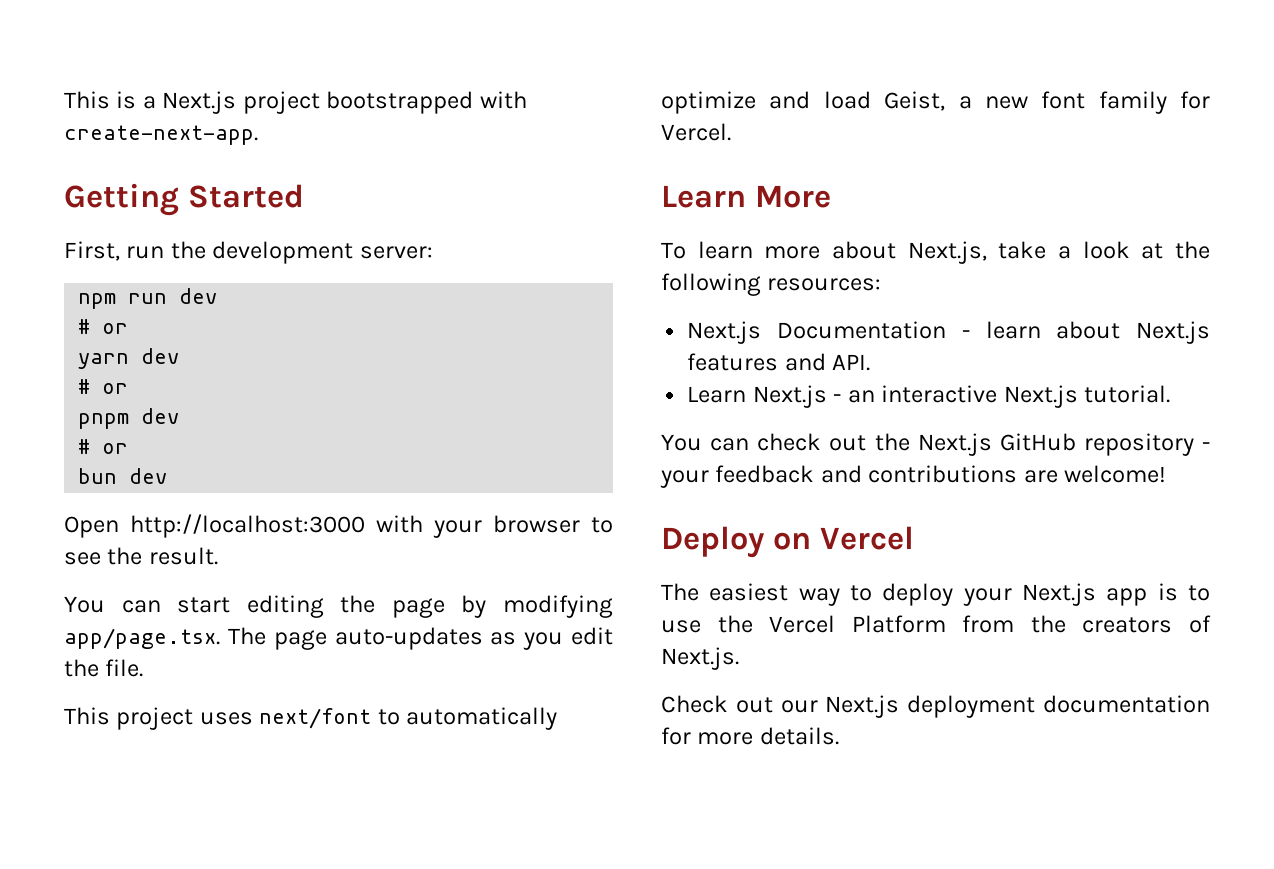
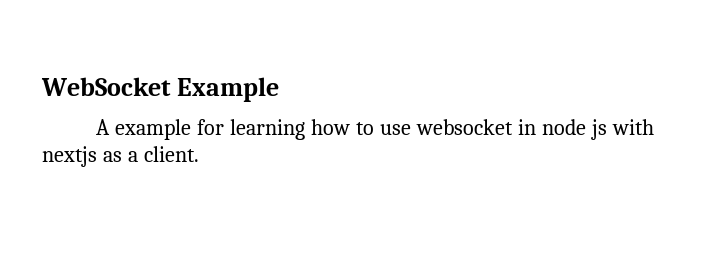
- This is a Next.js project bootstrapped with create-next-app.
- Getting Started
- First, run the development server:
- npm run dev
- # or
- yarn dev
- # or
- pnpm dev
- # or
- bun dev
- Open http://localhost:3000 with your browser to see the result.
- You can start editing the page by modifying app/page.tsx. The page auto-updates as you edit the file.
- This project uses next/font to automatically optimize and load Geist, a new font family for Vercel.
- Learn More
- To learn more about Next.js, take a look at the following resources:
- Next.js Documentation - learn about Next.js features and API.
- Learn Next.js - an interactive Next.js tutorial.
- You can check out the Next.js GitHub repository - your feedback and contributions are welcome!
- Deploy on Vercel
- The easiest way to deploy your Next.js app is to use the Vercel Platform from the creators of Next.js.
- Check out our Next.js deployment documentation for more details.
+ WebSocket Example
+ A example for learning how to use websocket in node js with nextjs as a client.

